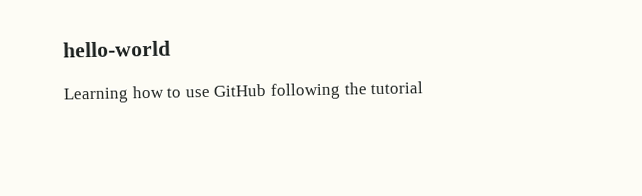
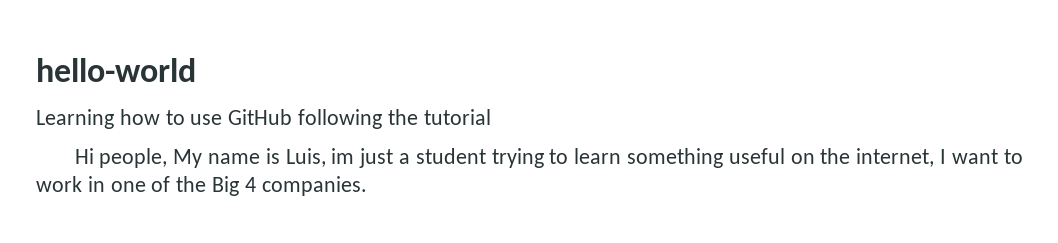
+ Hi people, My name is Luis, im just a student trying to learn something useful on the internet, I want to work in one of the Big 4 companies.

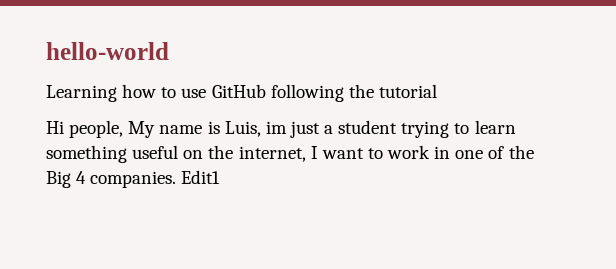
+ Edit1

